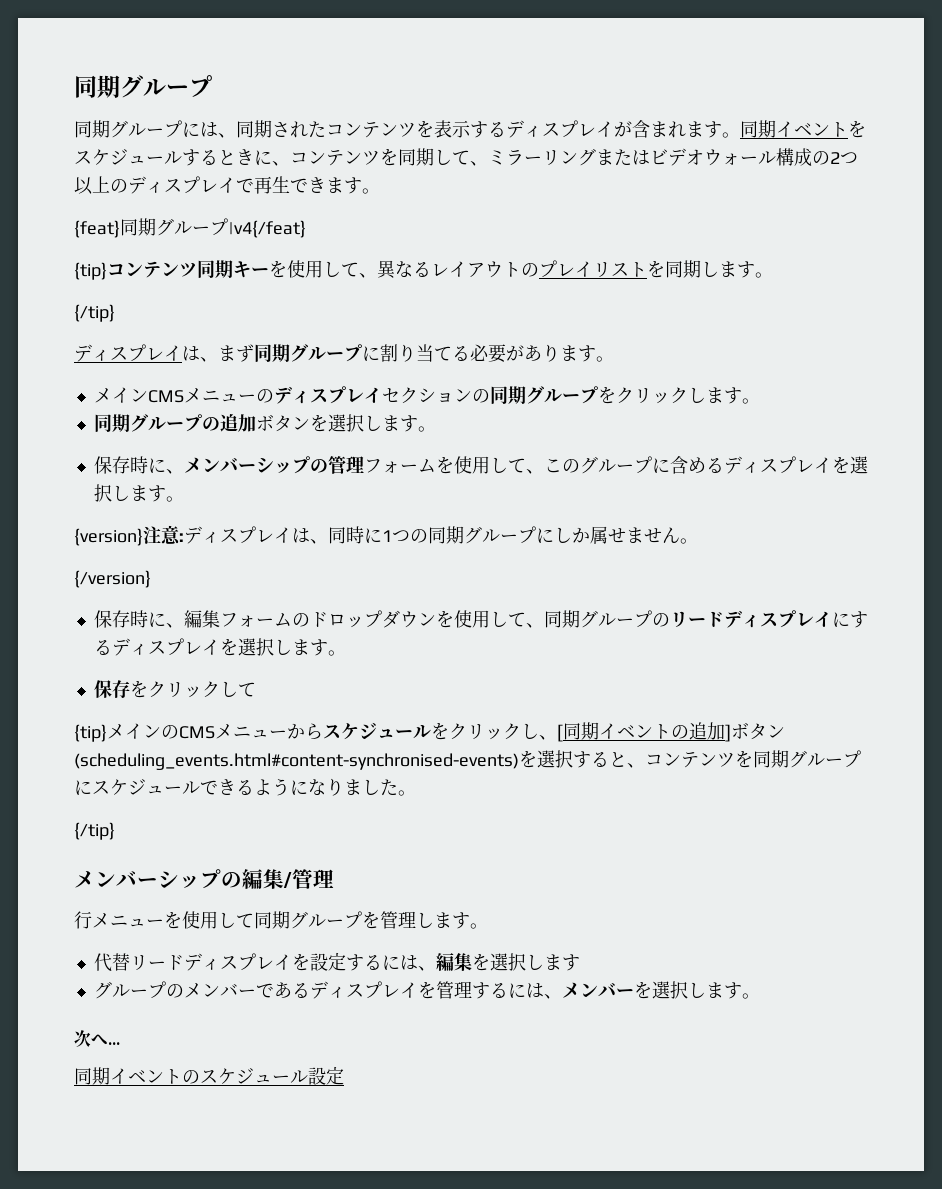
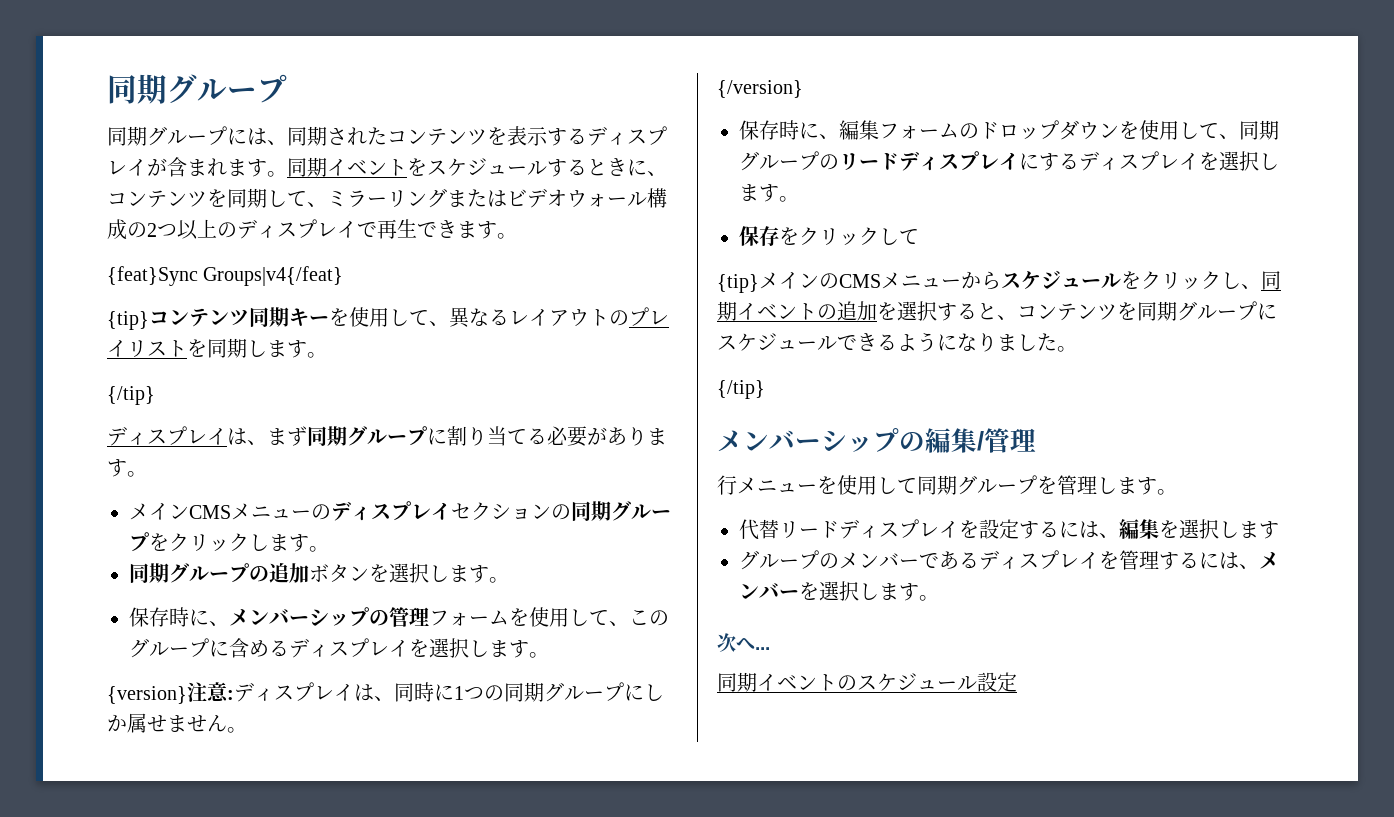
- {feat}同期グループ|v4{/feat}
+ {feat}Sync Groups|v4{/feat}
- {tip}メインのCMSメニューからスケジュールをクリックし、[同期イベントの追加]ボタン(scheduling_events.html#content-synchronised-events)を選択すると、コンテンツを同期グループにスケジュールできるようになりました。
+ {tip}メインのCMSメニューからスケジュールをクリックし、同期イベントの追加を選択すると、コンテンツを同期グループにスケジュールできるようになりました。

